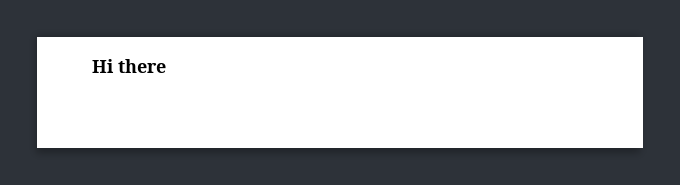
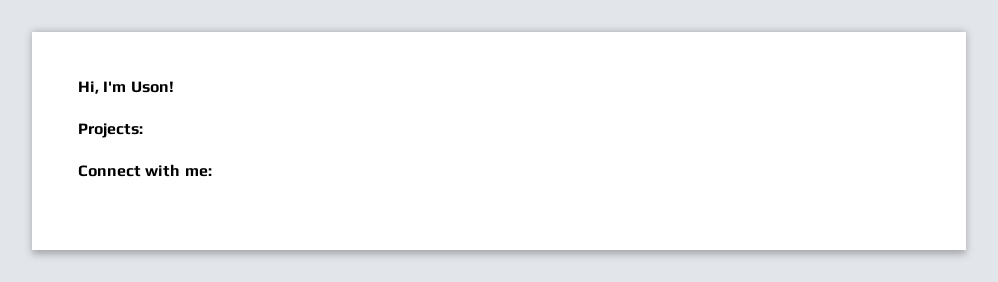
- Hi there
+ Hi, I'm Uson!
+ Projects:
+ Connect with me:

